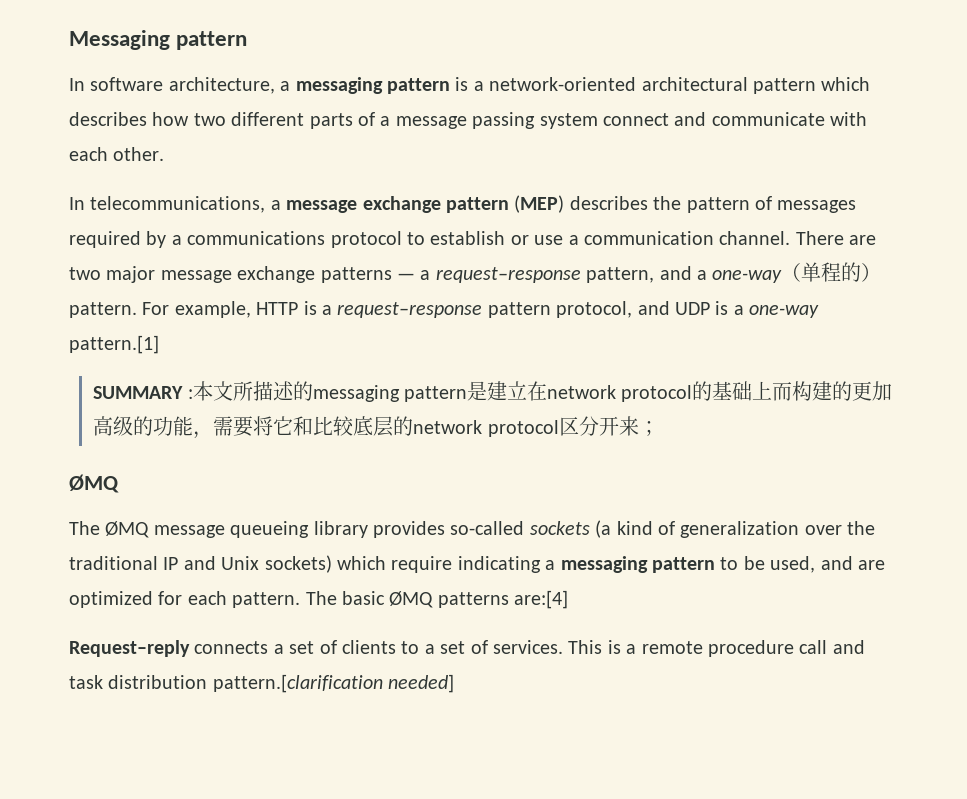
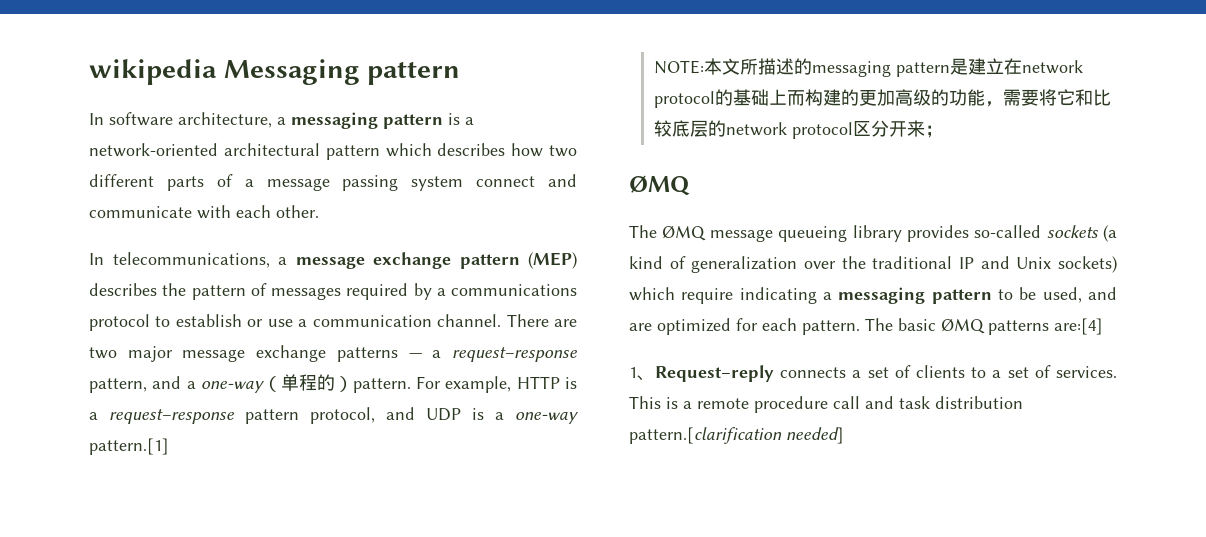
- Messaging pattern
+ wikipedia Messaging pattern
- SUMMARY :本文所描述的messaging pattern是建立在network protocol的基础上而构建的更加高级的功能，需要将它和比较底层的network protocol区分开来；
+ NOTE:本文所描述的messaging pattern是建立在network protocol的基础上而构建的更加高级的功能，需要将它和比较底层的network protocol区分开来；
- Request–reply connects a set of clients to a set of services.
+ 1、Request–reply connects a set of clients to a set of services.

